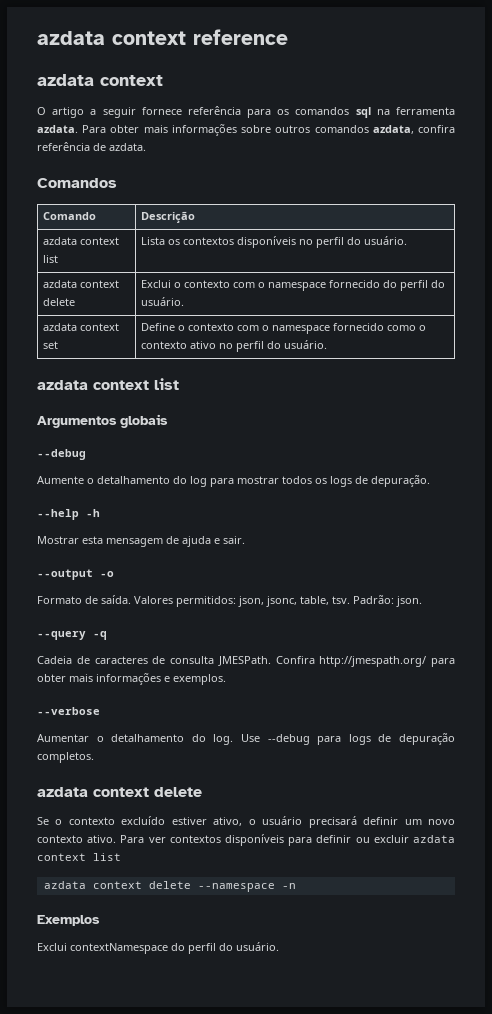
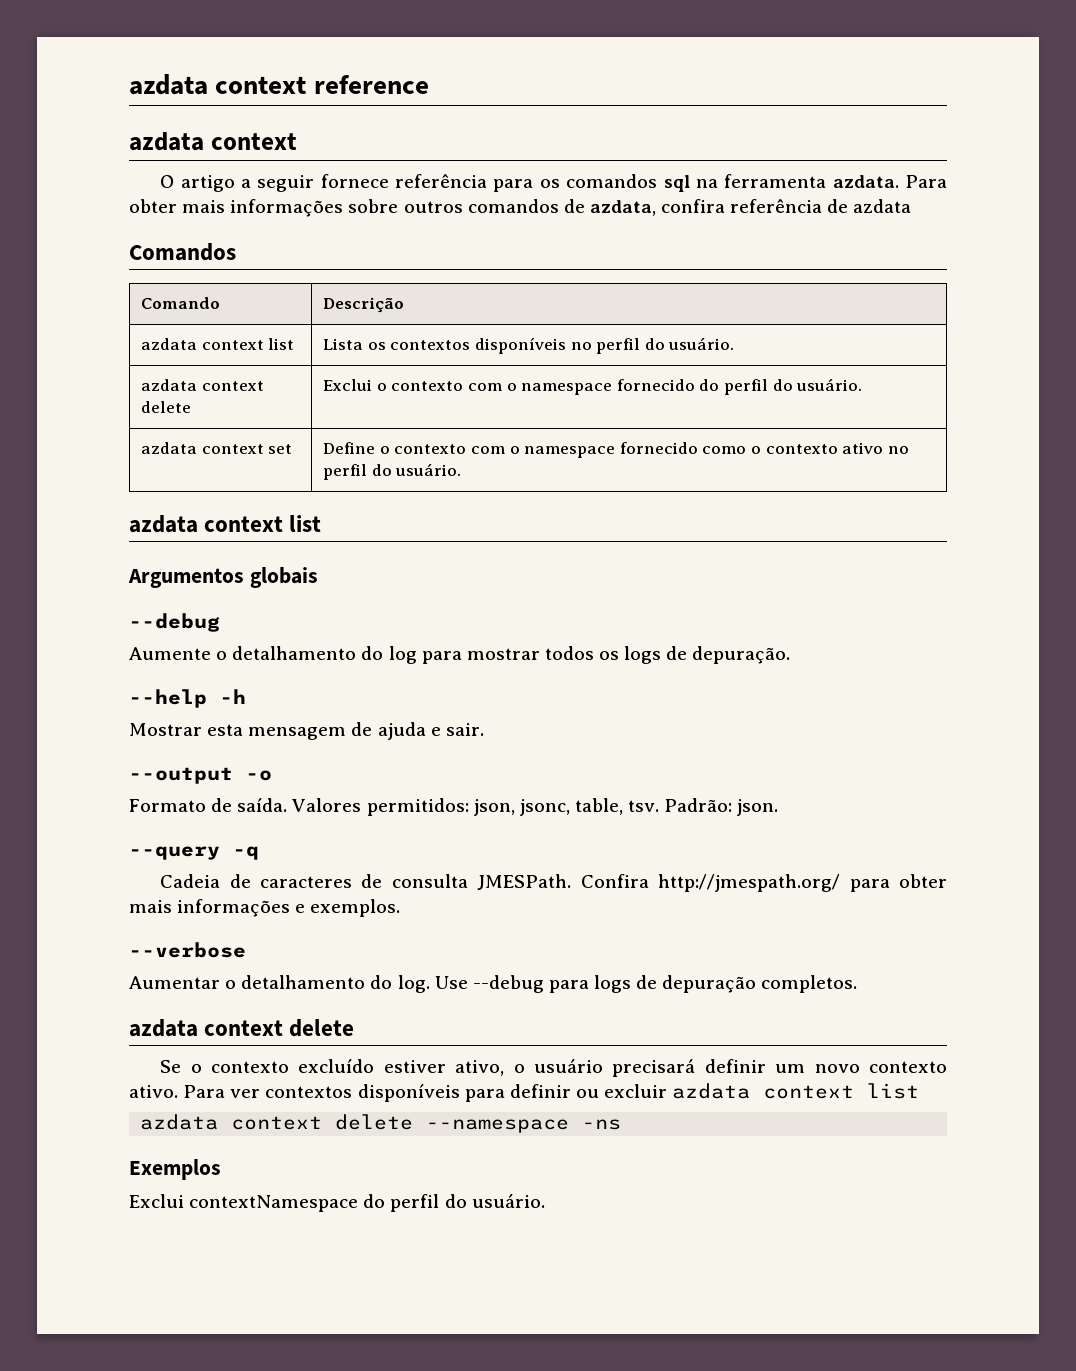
- Para obter mais informações sobre outros comandos azdata, confira referência de azdata.
+ Para obter mais informações sobre outros comandos de azdata, confira referência de azdata
- azdata context delete --namespace -n
+ azdata context delete --namespace -ns

